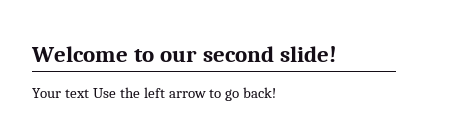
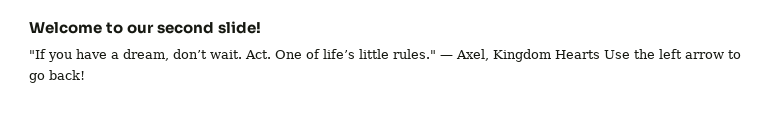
- Your text Use the left arrow to go back!
+ "If you have a dream, don’t wait. Act. One of life’s little rules." — Axel, Kingdom Hearts Use the left arrow to go back!

